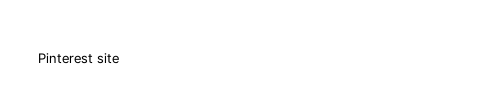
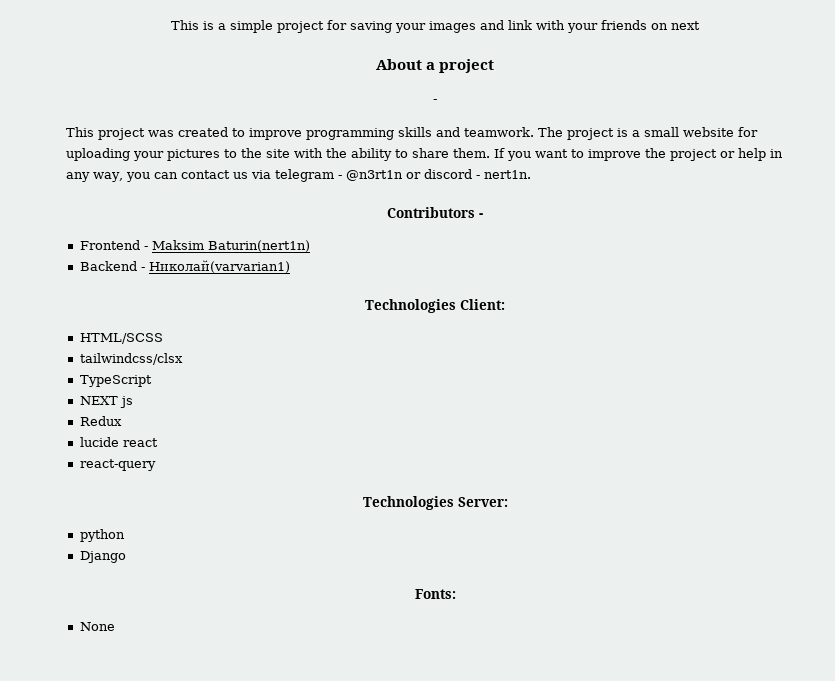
- Pinterest site
+ This is a simple project for saving your images and link with your friends on next
+ About a project
+ -
+ This project was created to improve programming skills and teamwork. The project is a small website for uploading your pictures to the site with the ability to share them. If you want to improve the project or help in any way, you can contact us via telegram - @n3rt1n or discord - nert1n.
+ Contributors -
+ Frontend - Maksim Baturin(nert1n)
+ Backend - Николай(varvarian1)
+ Technologies Client:
+ HTML/SCSS
+ tailwindcss/clsx
+ TypeScript
+ NEXT js
+ Redux
+ lucide react
+ react-query
+ Technologies Server:
+ python
+ Django
+ Fonts:
+ None

